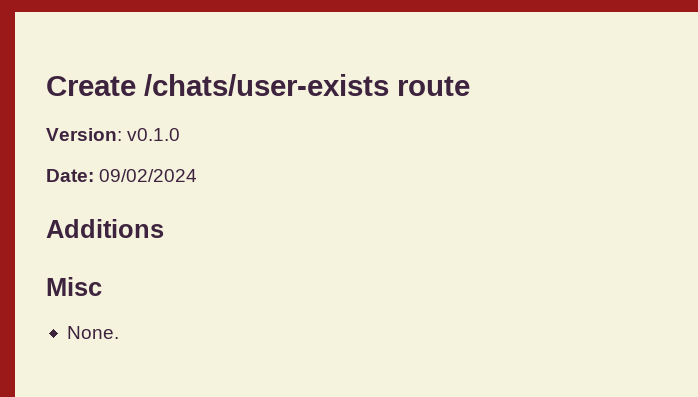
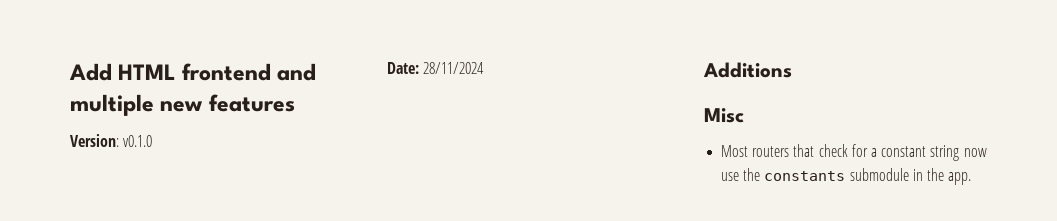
- Create /chats/user-exists route
+ Add HTML frontend and multiple new features
- Date: 09/02/2024
+ Date: 28/11/2024
- None.
+ Most routers that check for a constant string now use the constants submodule in the app.

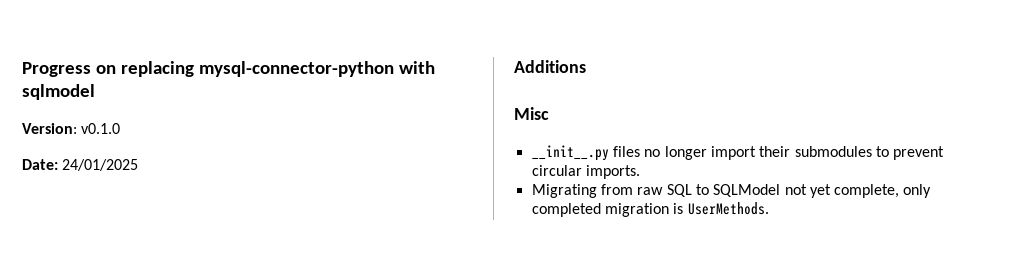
- Add HTML frontend and multiple new features
+ Progress on replacing mysql-connector-python with sqlmodel
- Date: 28/11/2024
+ Date: 24/01/2025
- Most routers that check for a constant string now use the constants submodule in the app.
+ __init__.py files no longer import their submodules to prevent circular imports.
+ Migrating from raw SQL to SQLModel not yet complete, only completed migration is UserMethods.

